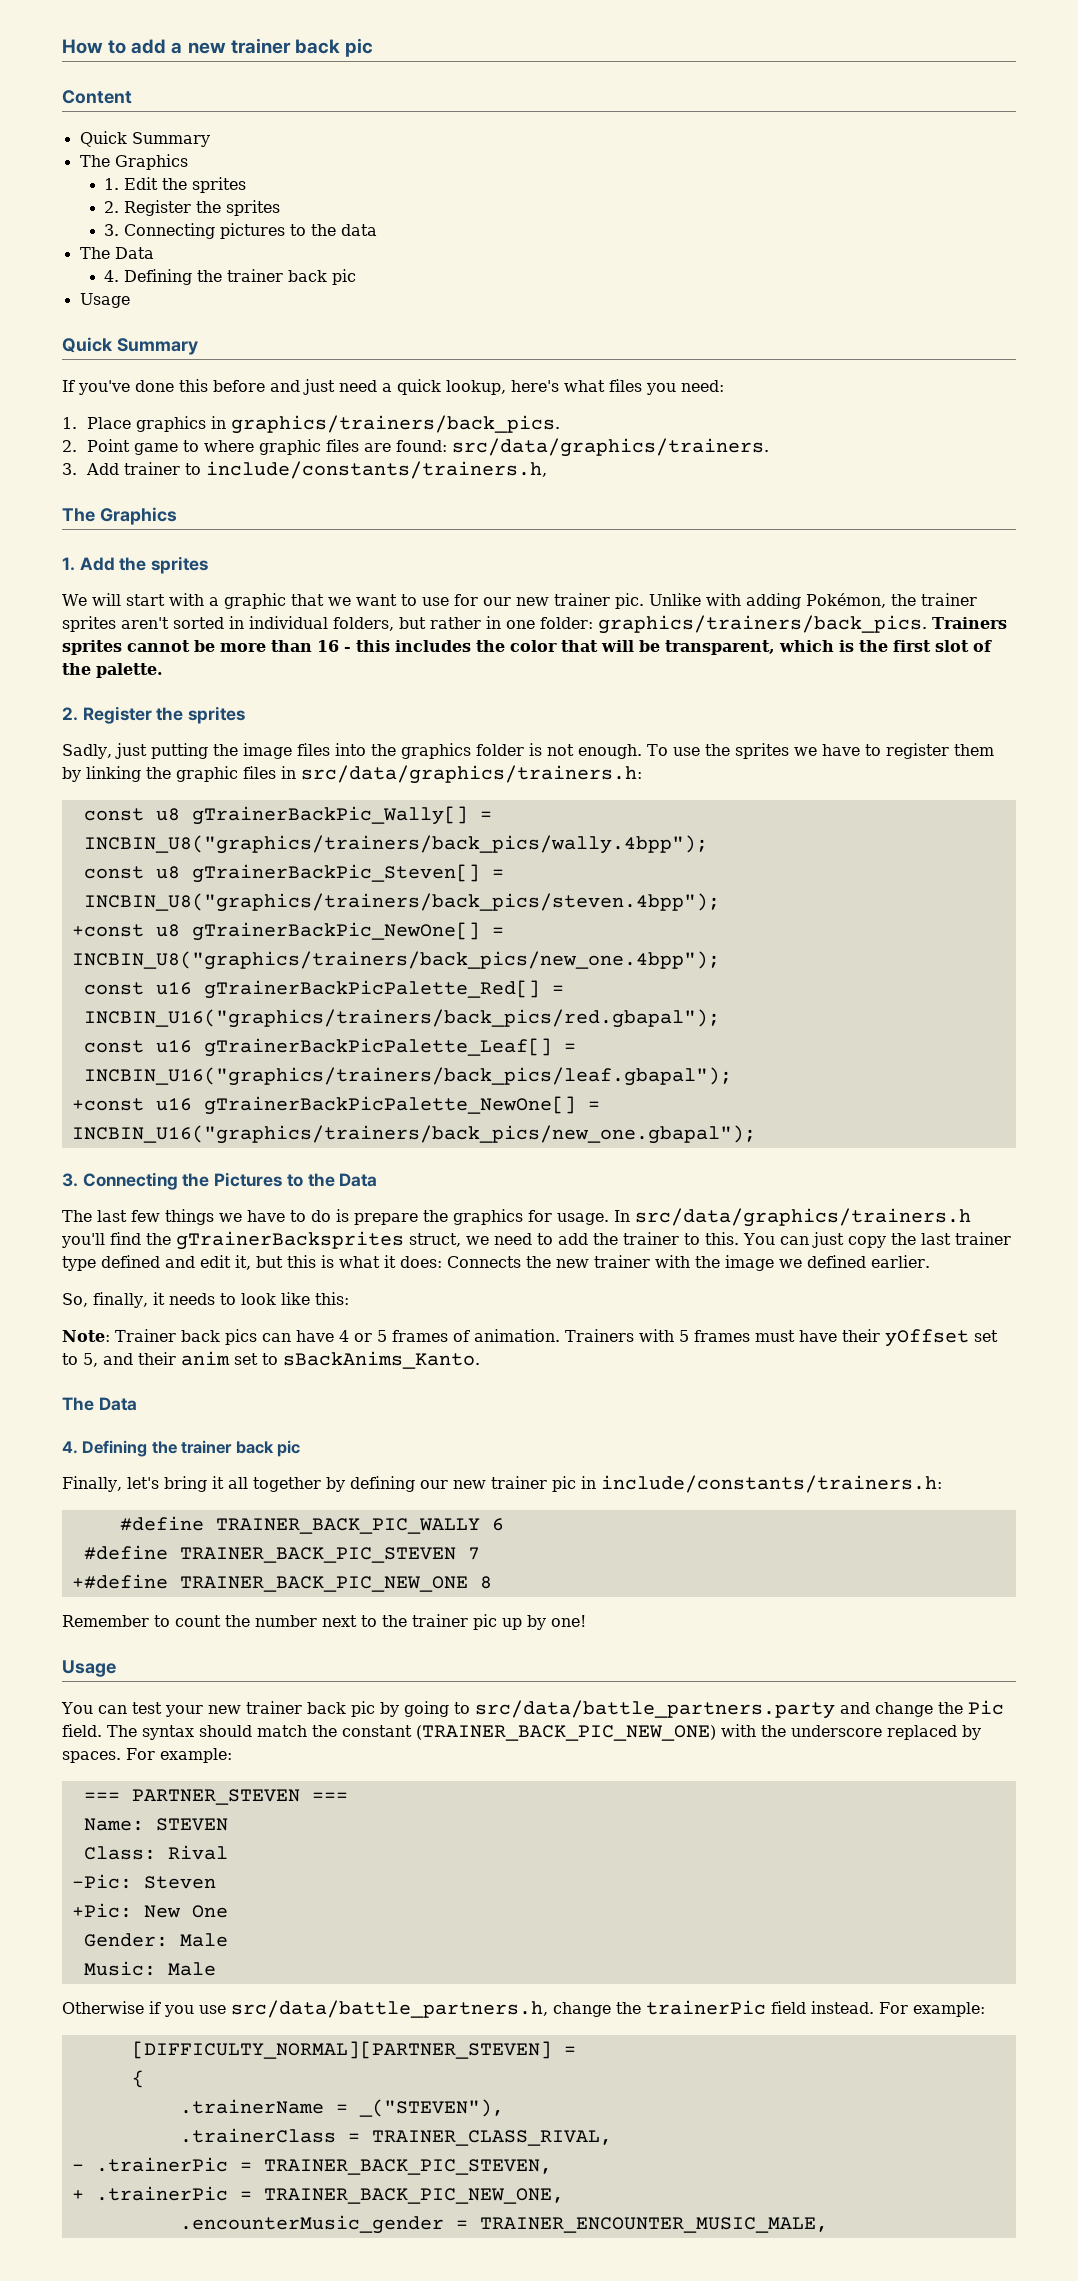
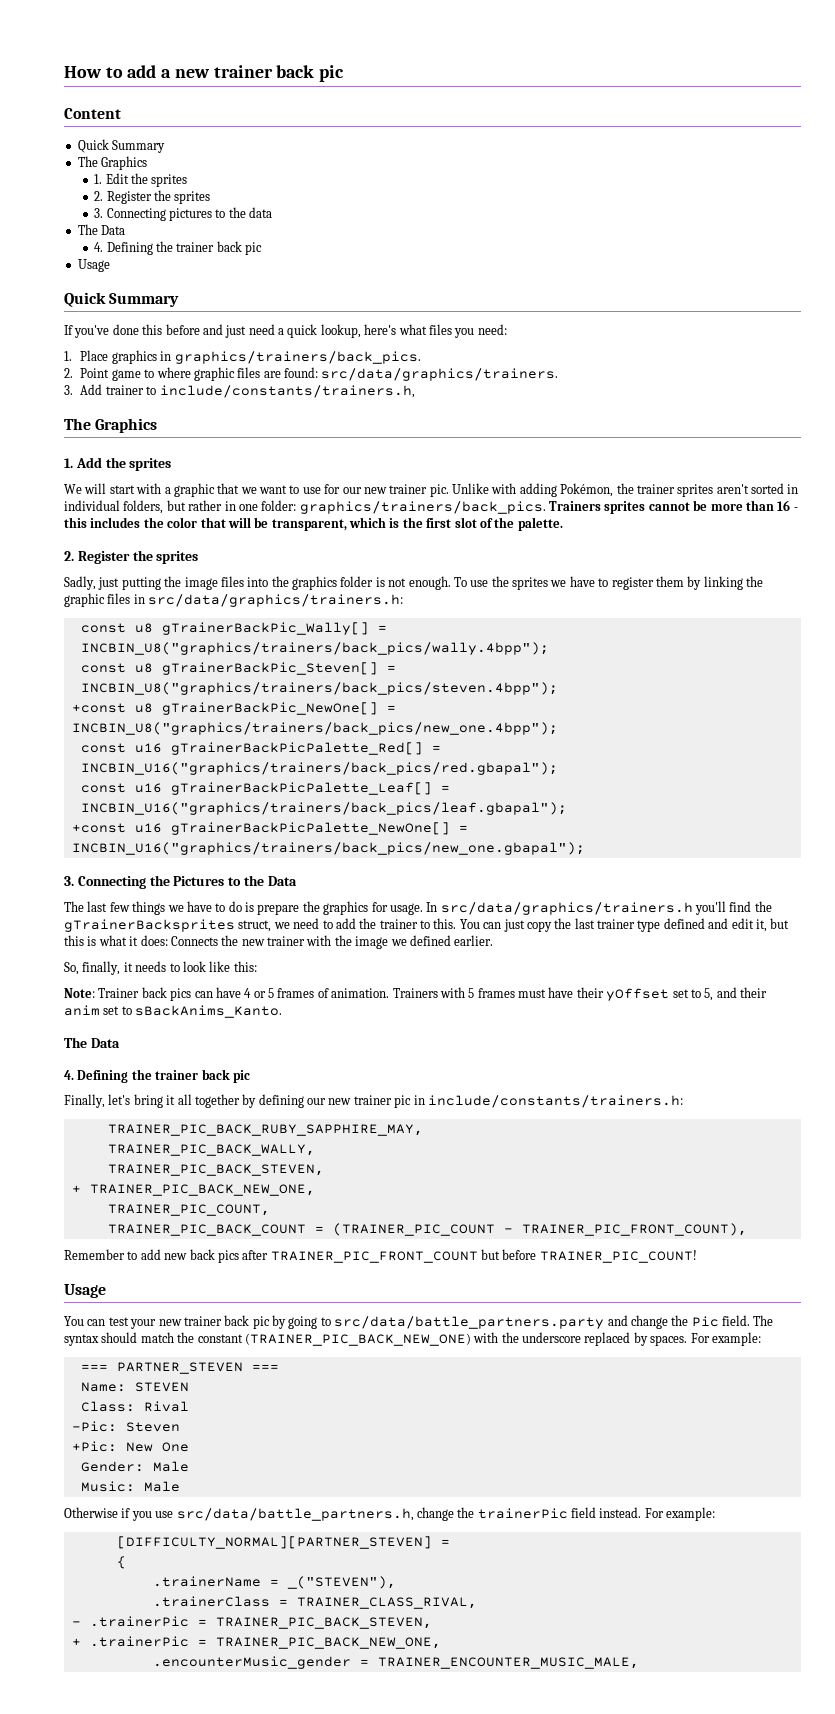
- #define TRAINER_BACK_PIC_WALLY 6
- #define TRAINER_BACK_PIC_STEVEN 7
- +#define TRAINER_BACK_PIC_NEW_ONE 8
- Remember to count the number next to the trainer pic up by one!
+ TRAINER_PIC_BACK_RUBY_SAPPHIRE_MAY,
+ TRAINER_PIC_BACK_WALLY,
+ TRAINER_PIC_BACK_STEVEN,
+ + TRAINER_PIC_BACK_NEW_ONE,
+ TRAINER_PIC_COUNT,
+ TRAINER_PIC_BACK_COUNT = (TRAINER_PIC_COUNT - TRAINER_PIC_FRONT_COUNT),
+ Remember to add new back pics after TRAINER_PIC_FRONT_COUNT but before TRAINER_PIC_COUNT!
- The syntax should match the constant (TRAINER_BACK_PIC_NEW_ONE) with the underscore replaced by spaces.
+ The syntax should match the constant (TRAINER_PIC_BACK_NEW_ONE) with the underscore replaced by spaces.
- - .trainerPic = TRAINER_BACK_PIC_STEVEN,
+ - .trainerPic = TRAINER_PIC_BACK_STEVEN,
- + .trainerPic = TRAINER_BACK_PIC_NEW_ONE,
+ + .trainerPic = TRAINER_PIC_BACK_NEW_ONE,

